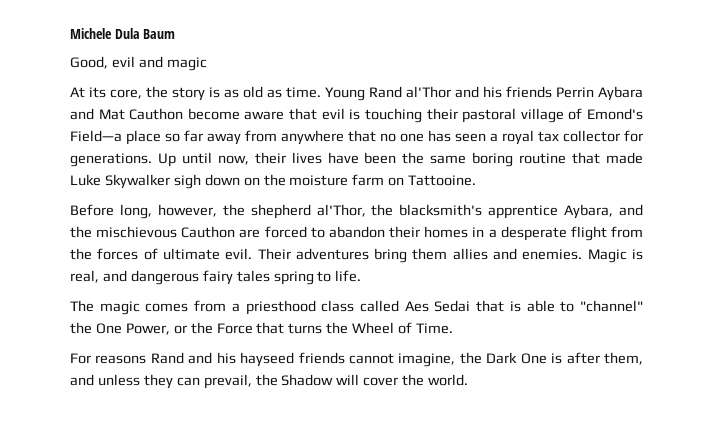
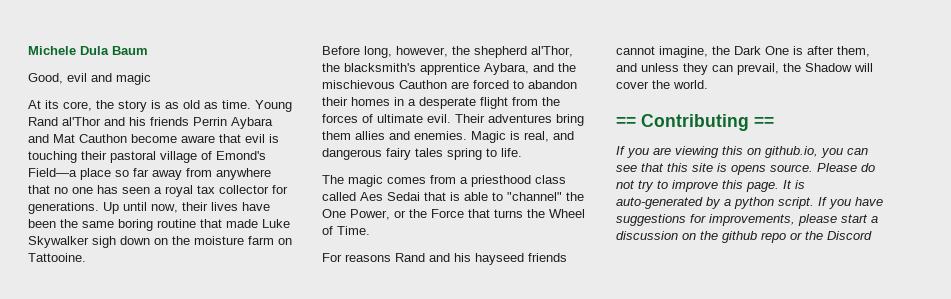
+ == Contributing ==
+ If you are viewing this on github.io, you can see that this site is opens source. Please do not try to improve this page. It is auto-generated by a python script. If you have suggestions for improvements, please start a discussion on the github repo or the Discord

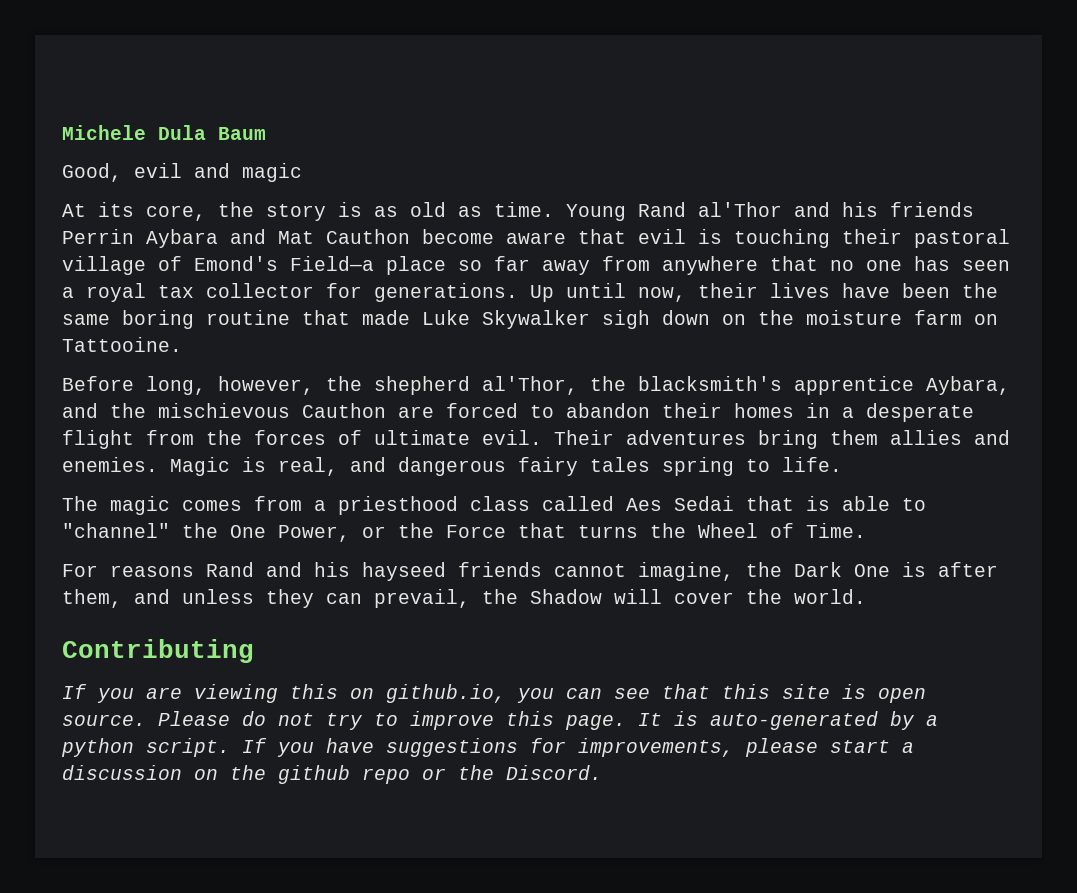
- == Contributing ==
+ Contributing
- If you are viewing this on github.io, you can see that this site is opens source.
+ If you are viewing this on github.io, you can see that this site is open source.
- If you have suggestions for improvements, please start a discussion on the github repo or the Discord
+ If you have suggestions for improvements, please start a discussion on the github repo or the Discord.

